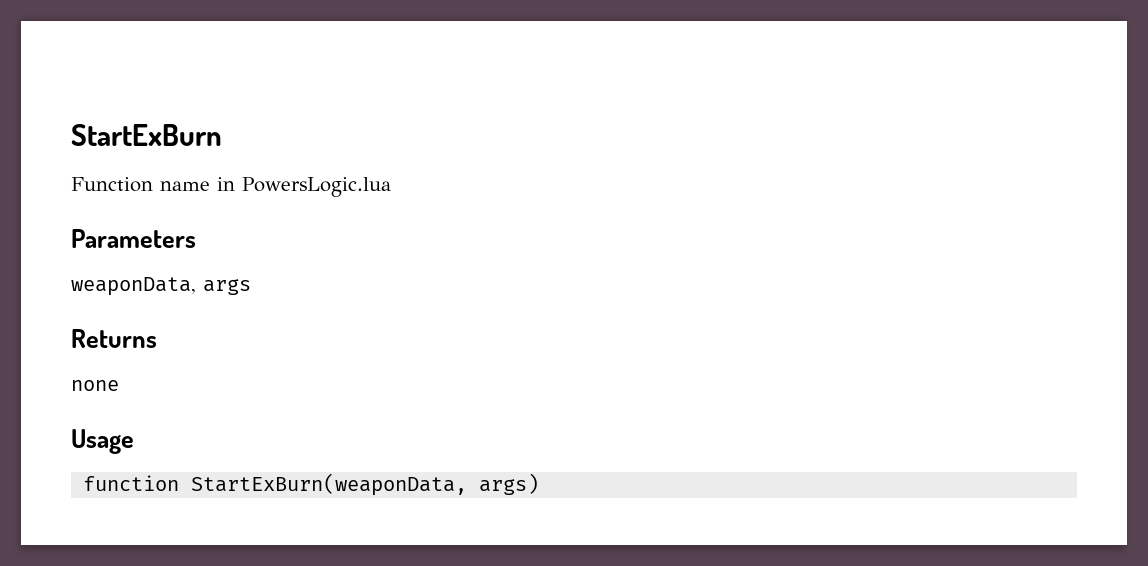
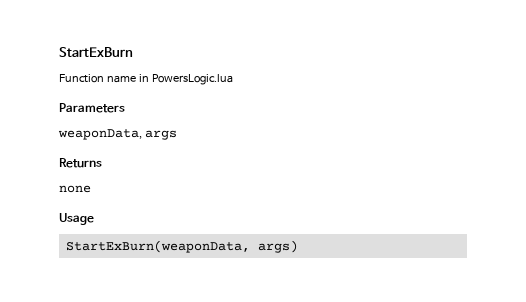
- function StartExBurn(weaponData, args)
+ StartExBurn(weaponData, args)

